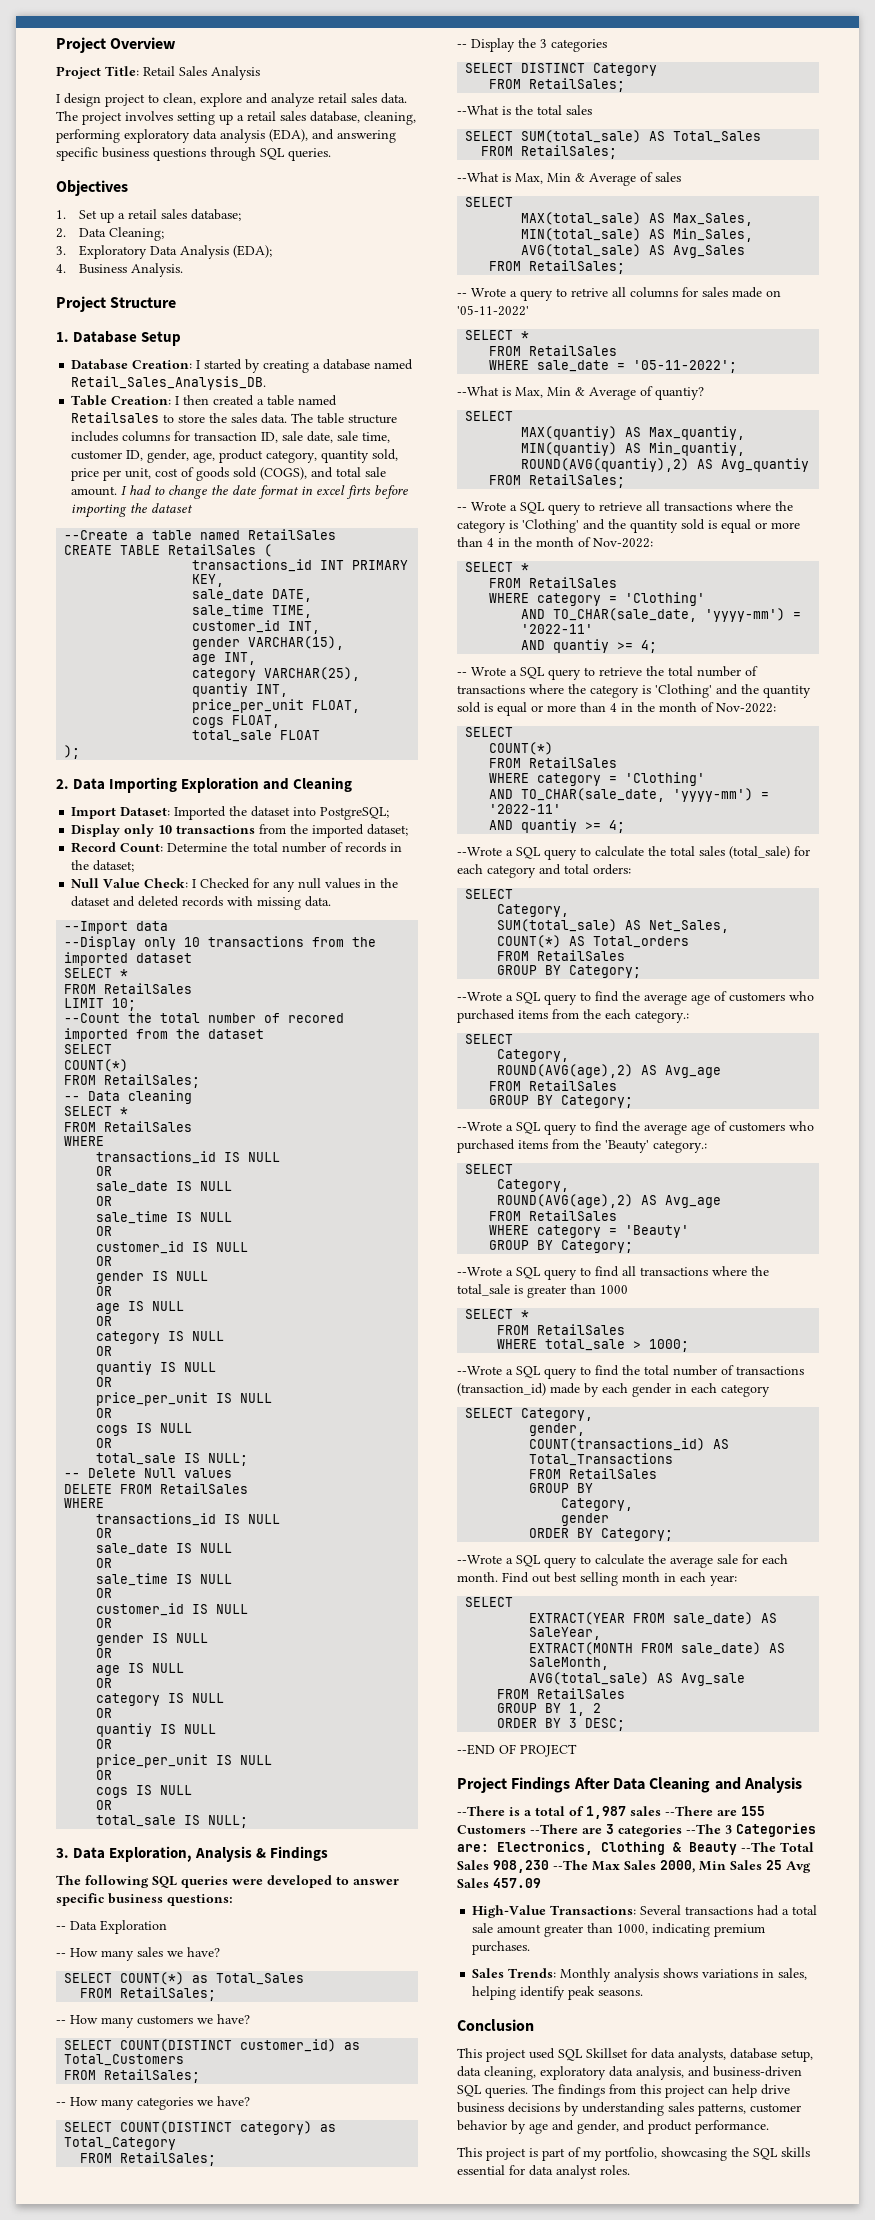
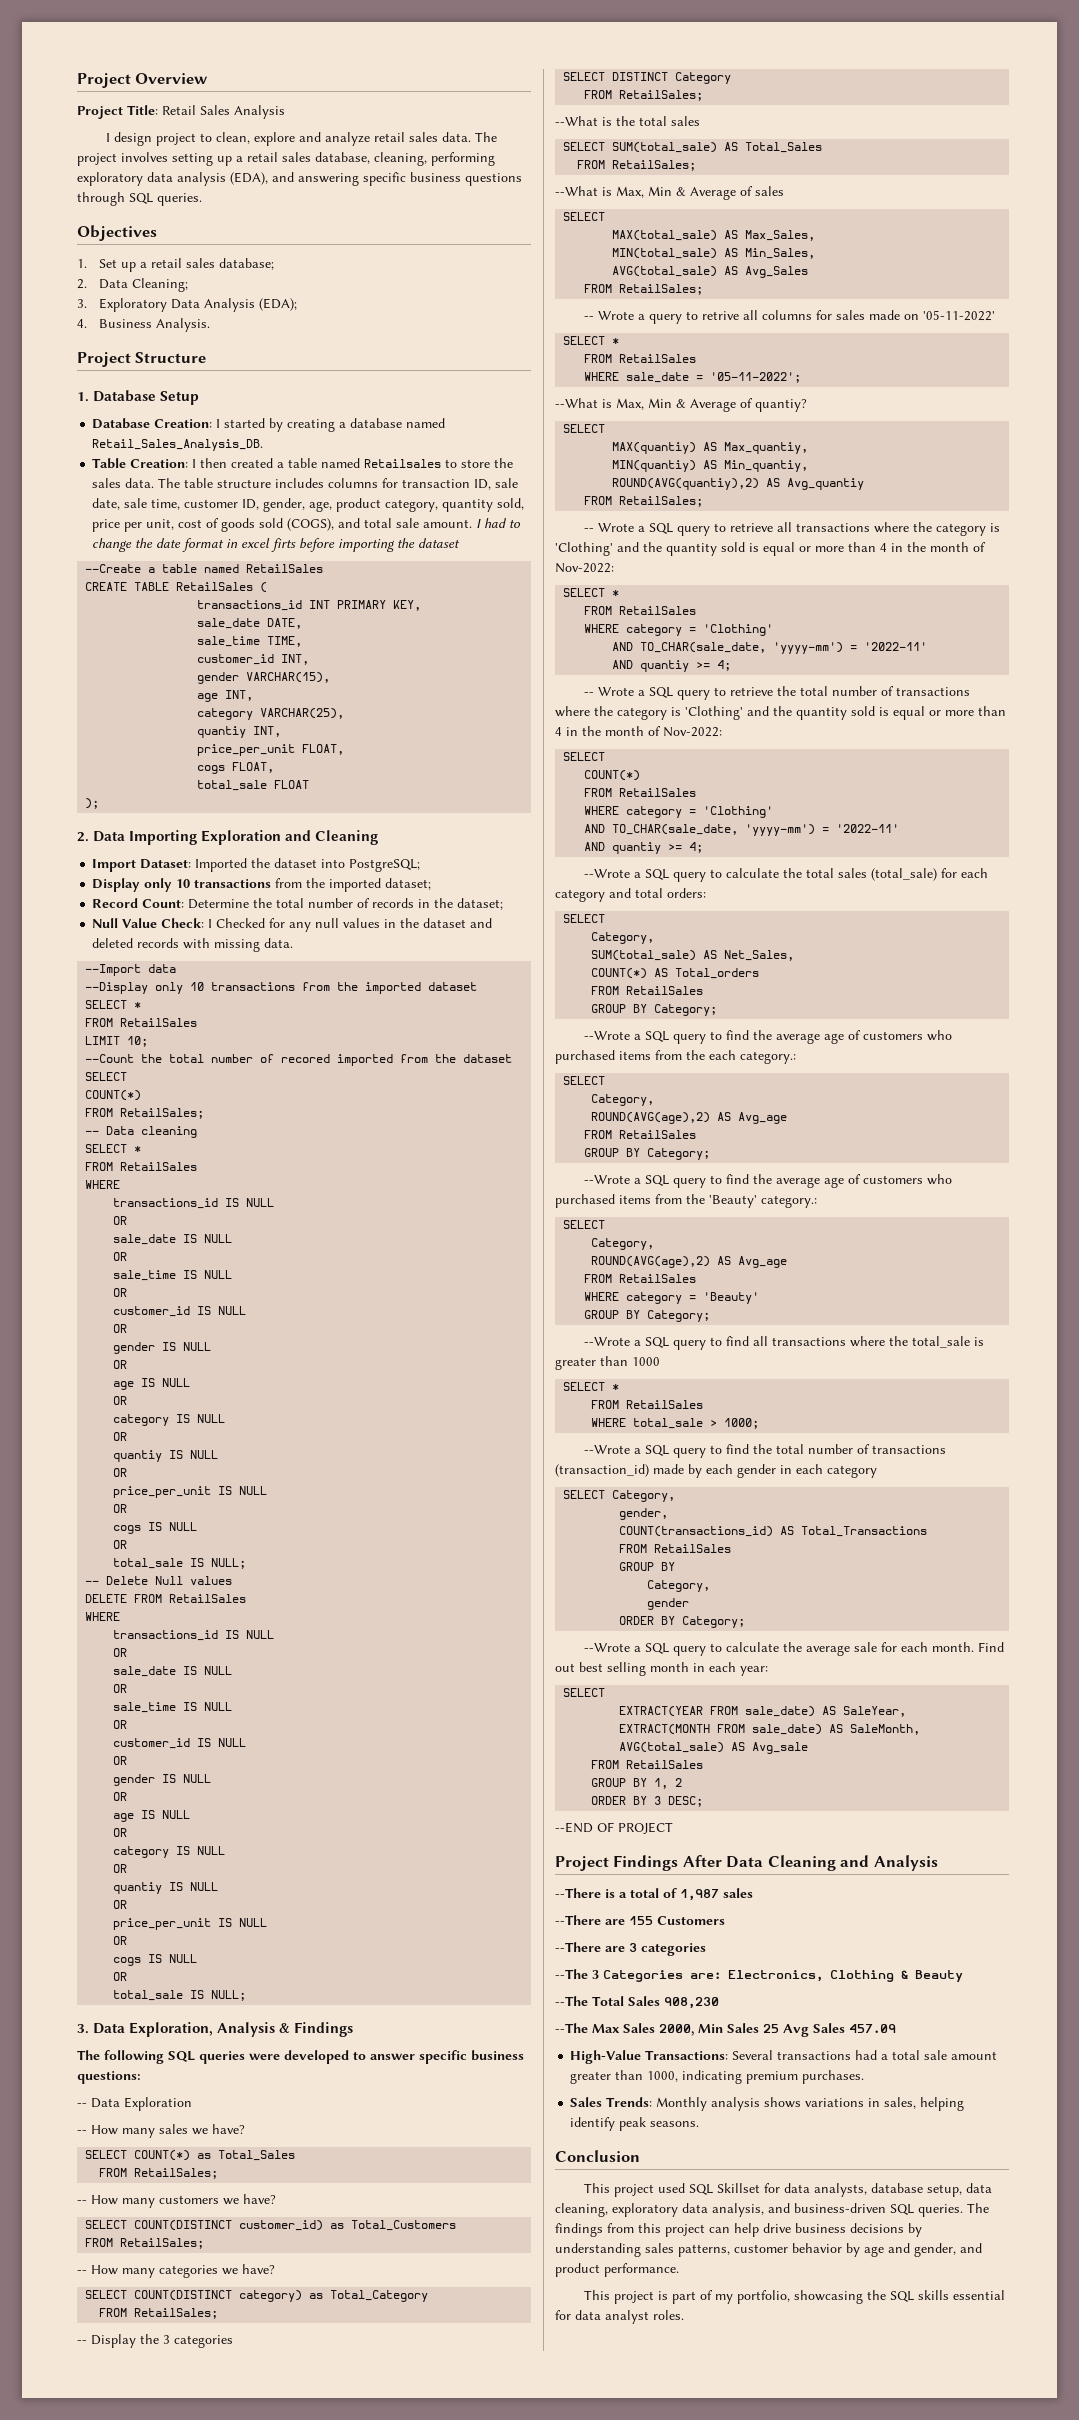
- --There is a total of 1,987 sales --There are 155 Customers --There are 3 categories --The 3 Categories are: Electronics, Clothing & Beauty --The Total Sales 908,230 --The Max Sales 2000, Min Sales 25 Avg Sales 457.09
+ --There is a total of 1,987 sales
+ --There are 155 Customers
+ --There are 3 categories
+ --The 3 Categories are: Electronics, Clothing & Beauty
+ --The Total Sales 908,230
+ --The Max Sales 2000, Min Sales 25 Avg Sales 457.09

